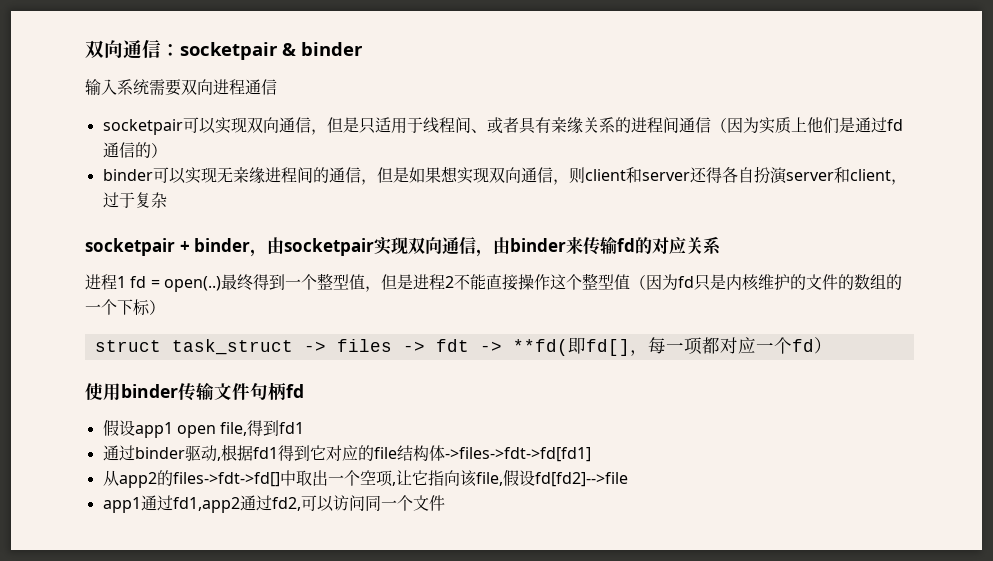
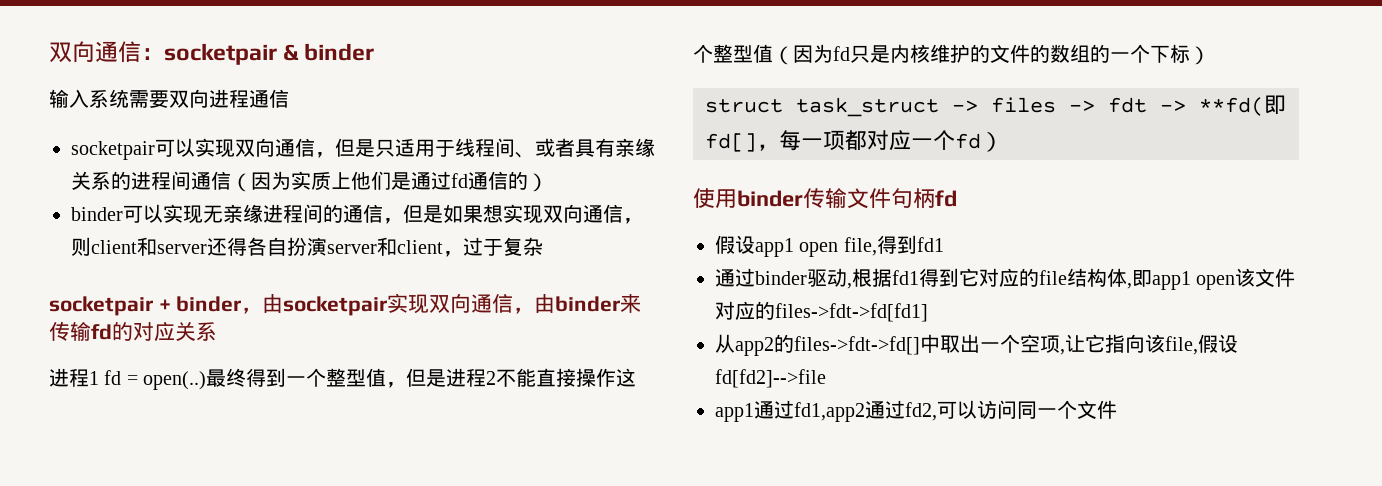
- 通过binder驱动,根据fd1得到它对应的file结构体->files->fdt->fd[fd1]
+ 通过binder驱动,根据fd1得到它对应的file结构体,即app1 open该文件对应的files->fdt->fd[fd1]

